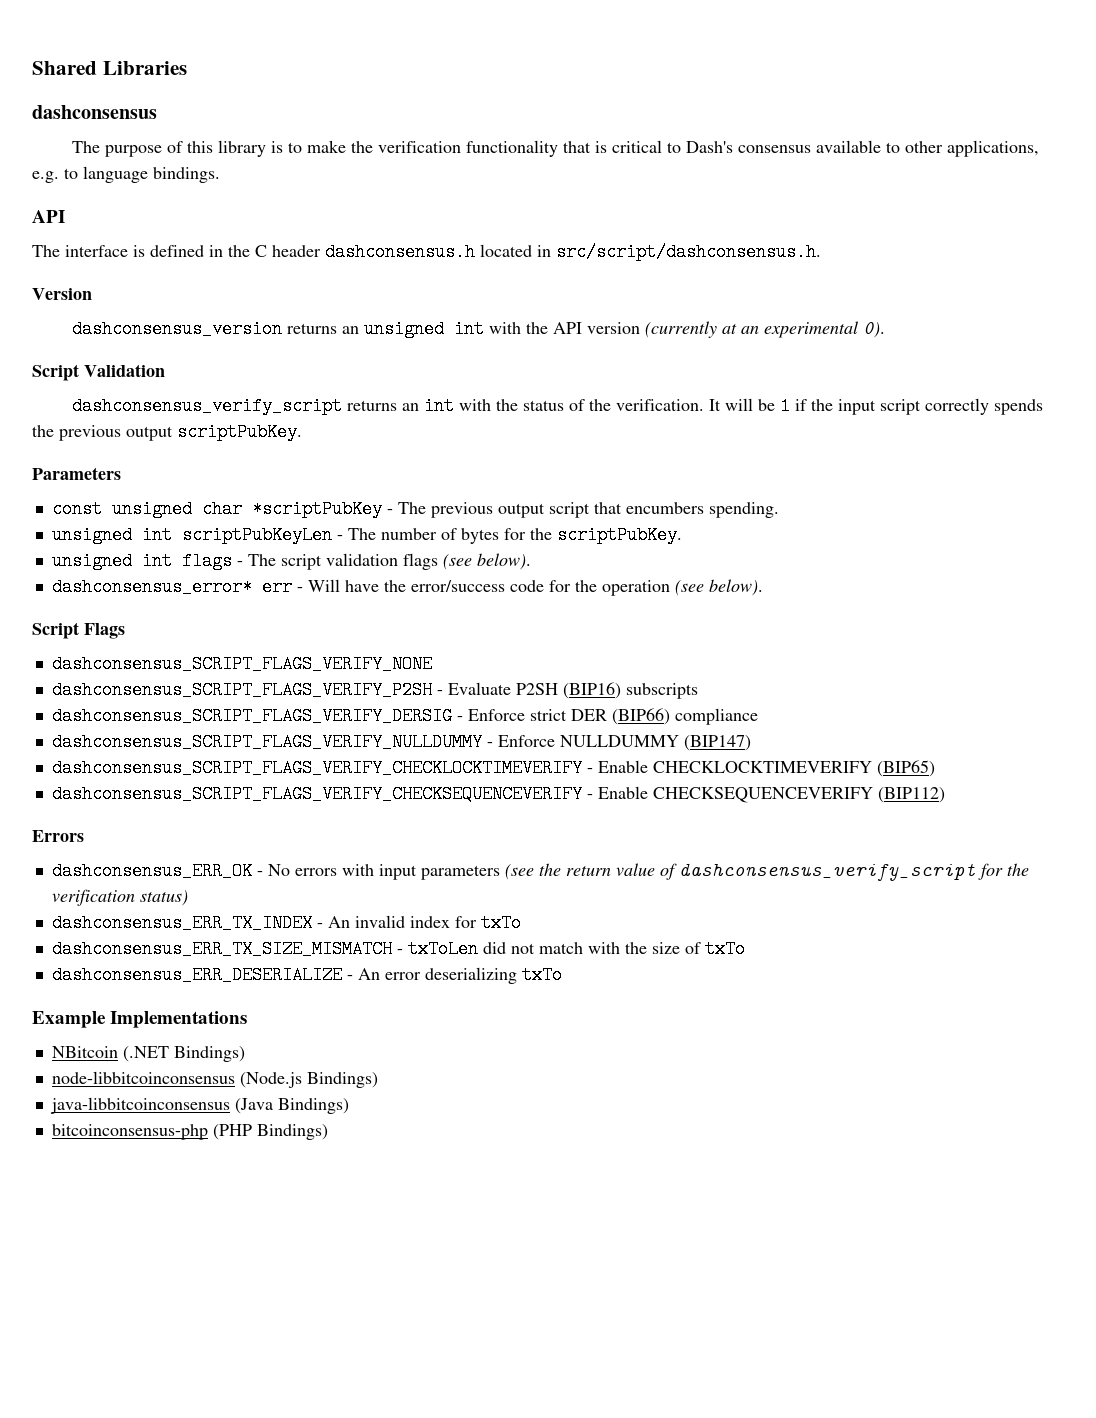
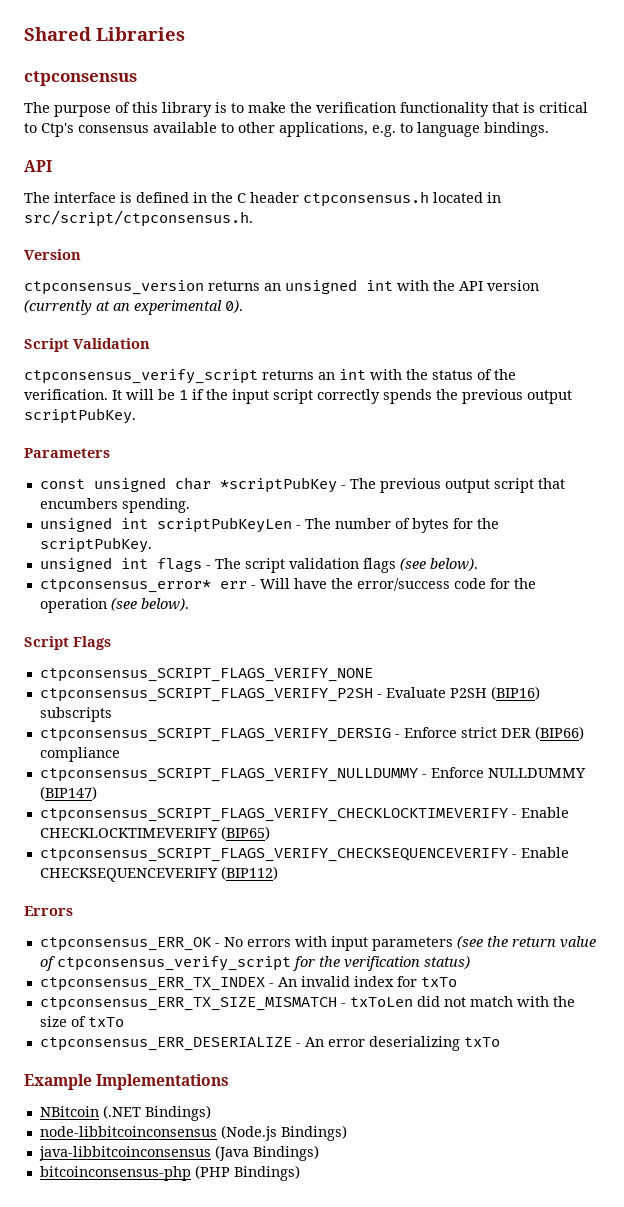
- dashconsensus
+ ctpconsensus
- The purpose of this library is to make the verification functionality that is critical to Dash's consensus available to other applications, e.g. to language bindings.
+ The purpose of this library is to make the verification functionality that is critical to Ctp's consensus available to other applications, e.g. to language bindings.
- The interface is defined in the C header dashconsensus.h located in src/script/dashconsensus.h.
+ The interface is defined in the C header ctpconsensus.h located in src/script/ctpconsensus.h.
- dashconsensus_version returns an unsigned int with the API version (currently at an experimental 0).
+ ctpconsensus_version returns an unsigned int with the API version (currently at an experimental 0).
- dashconsensus_verify_script returns an int with the status of the verification.
+ ctpconsensus_verify_script returns an int with the status of the verification.
- dashconsensus_error* err - Will have the error/success code for the operation (see below).
+ ctpconsensus_error* err - Will have the error/success code for the operation (see below).
- dashconsensus_SCRIPT_FLAGS_VERIFY_NONE
- dashconsensus_SCRIPT_FLAGS_VERIFY_P2SH - Evaluate P2SH (BIP16) subscripts
+ ctpconsensus_SCRIPT_FLAGS_VERIFY_NONE
+ ctpconsensus_SCRIPT_FLAGS_VERIFY_P2SH - Evaluate P2SH (BIP16) subscripts
- dashconsensus_SCRIPT_FLAGS_VERIFY_DERSIG - Enforce strict DER (BIP66) compliance
+ ctpconsensus_SCRIPT_FLAGS_VERIFY_DERSIG - Enforce strict DER (BIP66) compliance
- dashconsensus_SCRIPT_FLAGS_VERIFY_NULLDUMMY - Enforce NULLDUMMY (BIP147)
+ ctpconsensus_SCRIPT_FLAGS_VERIFY_NULLDUMMY - Enforce NULLDUMMY (BIP147)
- dashconsensus_SCRIPT_FLAGS_VERIFY_CHECKLOCKTIMEVERIFY - Enable CHECKLOCKTIMEVERIFY (BIP65)
+ ctpconsensus_SCRIPT_FLAGS_VERIFY_CHECKLOCKTIMEVERIFY - Enable CHECKLOCKTIMEVERIFY (BIP65)
- dashconsensus_SCRIPT_FLAGS_VERIFY_CHECKSEQUENCEVERIFY - Enable CHECKSEQUENCEVERIFY (BIP112)
+ ctpconsensus_SCRIPT_FLAGS_VERIFY_CHECKSEQUENCEVERIFY - Enable CHECKSEQUENCEVERIFY (BIP112)
- dashconsensus_ERR_OK - No errors with input parameters (see the return value of dashconsensus_verify_script for the verification status)
+ ctpconsensus_ERR_OK - No errors with input parameters (see the return value of ctpconsensus_verify_script for the verification status)
- dashconsensus_ERR_TX_INDEX - An invalid index for txTo
+ ctpconsensus_ERR_TX_INDEX - An invalid index for txTo
- dashconsensus_ERR_TX_SIZE_MISMATCH - txToLen did not match with the size of txTo
+ ctpconsensus_ERR_TX_SIZE_MISMATCH - txToLen did not match with the size of txTo
- dashconsensus_ERR_DESERIALIZE - An error deserializing txTo
+ ctpconsensus_ERR_DESERIALIZE - An error deserializing txTo

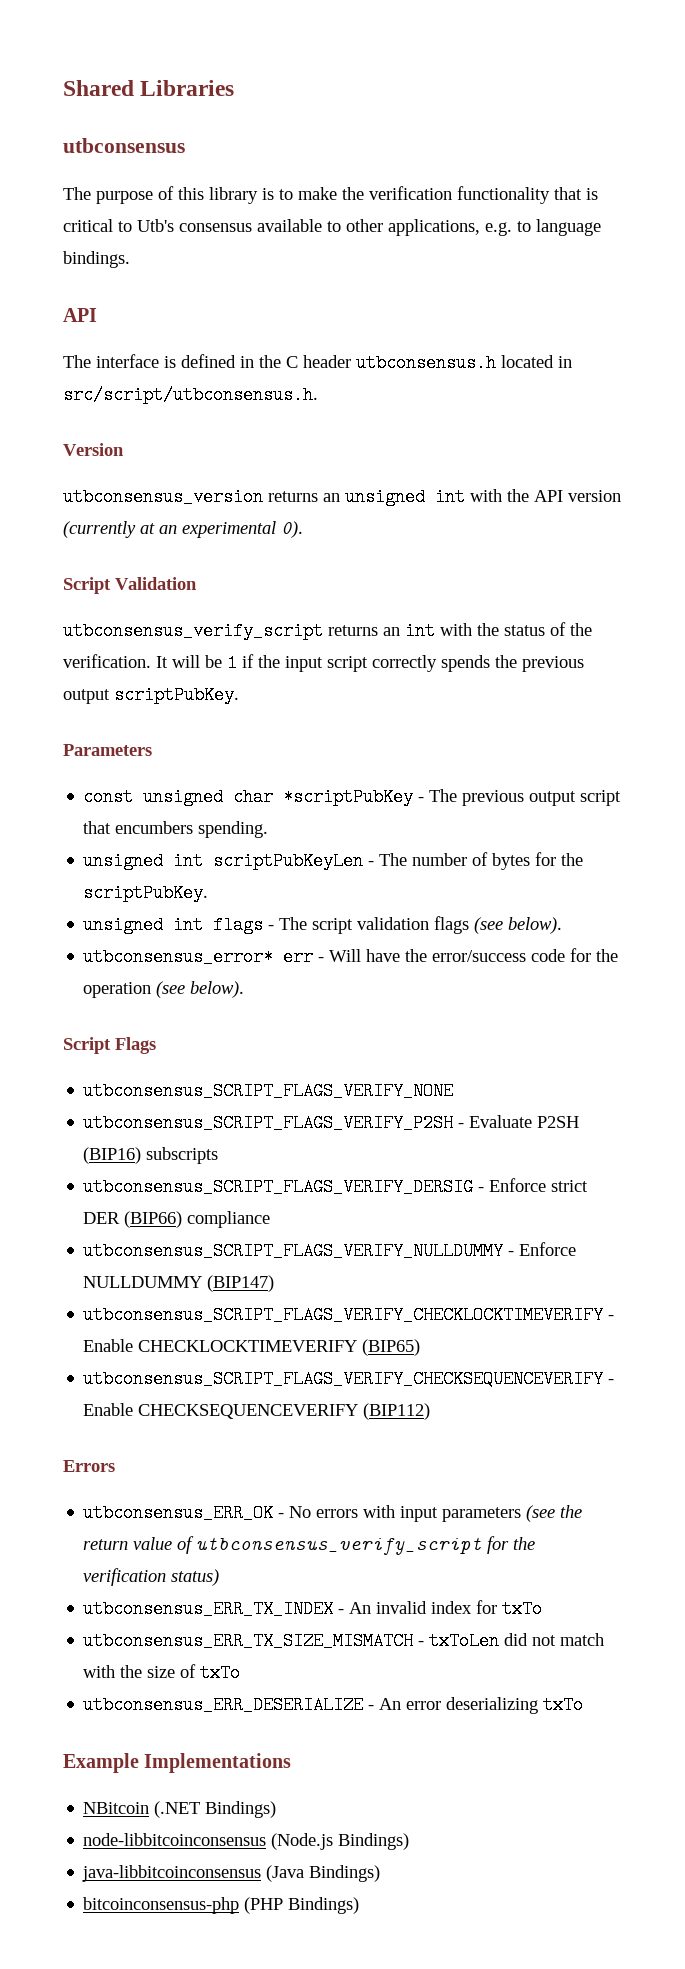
- ctpconsensus
+ utbconsensus
- The purpose of this library is to make the verification functionality that is critical to Ctp's consensus available to other applications, e.g. to language bindings.
+ The purpose of this library is to make the verification functionality that is critical to Utb's consensus available to other applications, e.g. to language bindings.
- The interface is defined in the C header ctpconsensus.h located in src/script/ctpconsensus.h.
+ The interface is defined in the C header utbconsensus.h located in src/script/utbconsensus.h.
- ctpconsensus_version returns an unsigned int with the API version (currently at an experimental 0).
+ utbconsensus_version returns an unsigned int with the API version (currently at an experimental 0).
- ctpconsensus_verify_script returns an int with the status of the verification.
+ utbconsensus_verify_script returns an int with the status of the verification.
- ctpconsensus_error* err - Will have the error/success code for the operation (see below).
+ utbconsensus_error* err - Will have the error/success code for the operation (see below).
- ctpconsensus_SCRIPT_FLAGS_VERIFY_NONE
- ctpconsensus_SCRIPT_FLAGS_VERIFY_P2SH - Evaluate P2SH (BIP16) subscripts
+ utbconsensus_SCRIPT_FLAGS_VERIFY_NONE
+ utbconsensus_SCRIPT_FLAGS_VERIFY_P2SH - Evaluate P2SH (BIP16) subscripts
- ctpconsensus_SCRIPT_FLAGS_VERIFY_DERSIG - Enforce strict DER (BIP66) compliance
+ utbconsensus_SCRIPT_FLAGS_VERIFY_DERSIG - Enforce strict DER (BIP66) compliance
- ctpconsensus_SCRIPT_FLAGS_VERIFY_NULLDUMMY - Enforce NULLDUMMY (BIP147)
+ utbconsensus_SCRIPT_FLAGS_VERIFY_NULLDUMMY - Enforce NULLDUMMY (BIP147)
- ctpconsensus_SCRIPT_FLAGS_VERIFY_CHECKLOCKTIMEVERIFY - Enable CHECKLOCKTIMEVERIFY (BIP65)
+ utbconsensus_SCRIPT_FLAGS_VERIFY_CHECKLOCKTIMEVERIFY - Enable CHECKLOCKTIMEVERIFY (BIP65)
- ctpconsensus_SCRIPT_FLAGS_VERIFY_CHECKSEQUENCEVERIFY - Enable CHECKSEQUENCEVERIFY (BIP112)
+ utbconsensus_SCRIPT_FLAGS_VERIFY_CHECKSEQUENCEVERIFY - Enable CHECKSEQUENCEVERIFY (BIP112)
- ctpconsensus_ERR_OK - No errors with input parameters (see the return value of ctpconsensus_verify_script for the verification status)
+ utbconsensus_ERR_OK - No errors with input parameters (see the return value of utbconsensus_verify_script for the verification status)
- ctpconsensus_ERR_TX_INDEX - An invalid index for txTo
+ utbconsensus_ERR_TX_INDEX - An invalid index for txTo
- ctpconsensus_ERR_TX_SIZE_MISMATCH - txToLen did not match with the size of txTo
+ utbconsensus_ERR_TX_SIZE_MISMATCH - txToLen did not match with the size of txTo
- ctpconsensus_ERR_DESERIALIZE - An error deserializing txTo
+ utbconsensus_ERR_DESERIALIZE - An error deserializing txTo

